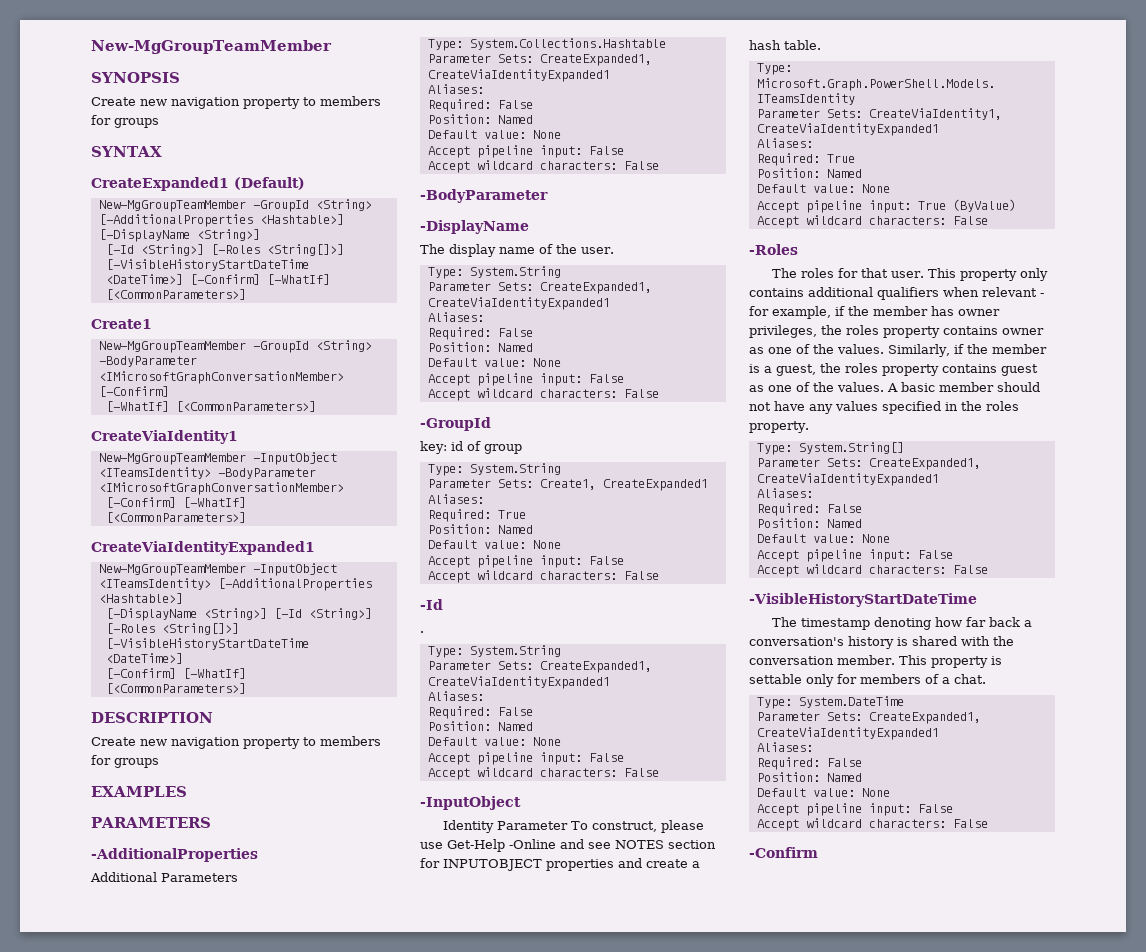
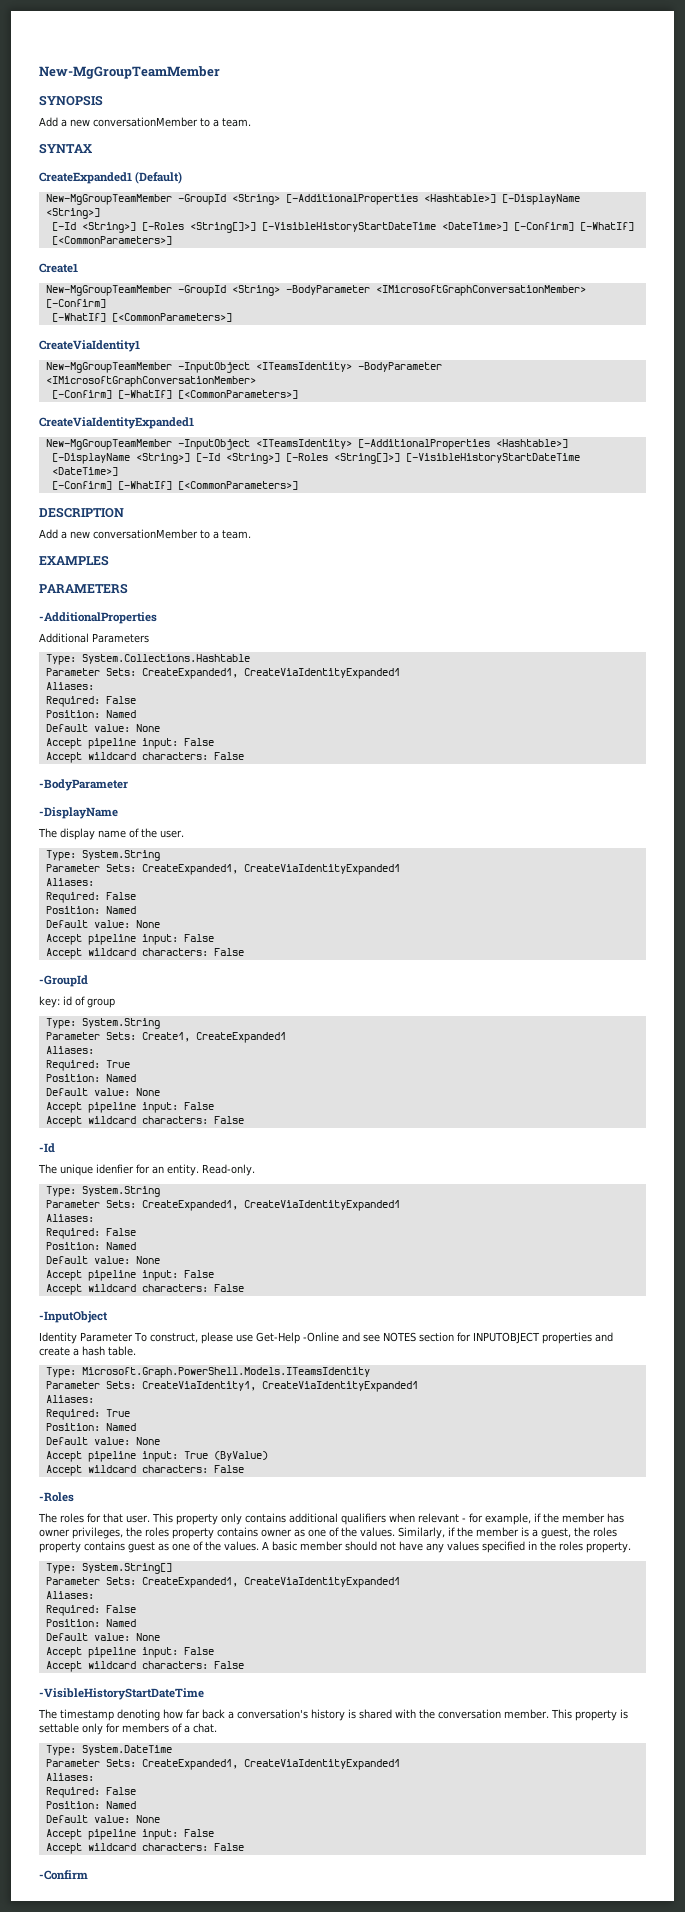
  SYNOPSIS
- Create new navigation property to members for groups
+ Add a new conversationMember to a team.
  DESCRIPTION
- Create new navigation property to members for groups
+ Add a new conversationMember to a team.
- .
+ The unique idenfier for an entity. Read-only.

